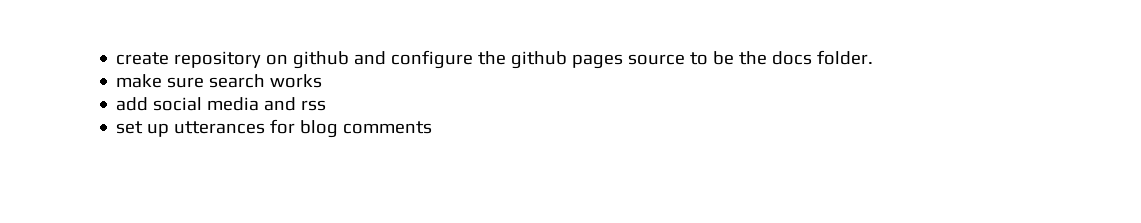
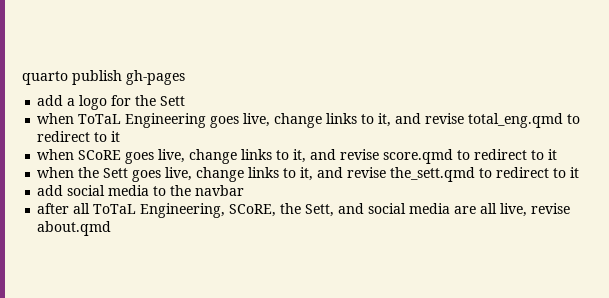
- create repository on github and configure the github pages source to be the docs folder.
- make sure search works
- add social media and rss
- set up utterances for blog comments
+ quarto publish gh-pages
+ add a logo for the Sett
+ when ToTaL Engineering goes live, change links to it, and revise total_eng.qmd to redirect to it
+ when SCoRE goes live, change links to it, and revise score.qmd to redirect to it
+ when the Sett goes live, change links to it, and revise the_sett.qmd to redirect to it
+ add social media to the navbar
+ after all ToTaL Engineering, SCoRE, the Sett, and social media are all live, revise about.qmd

